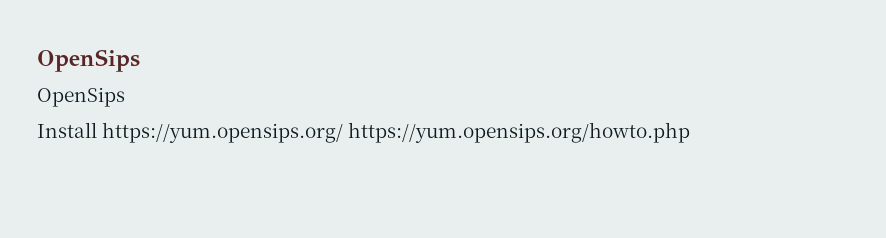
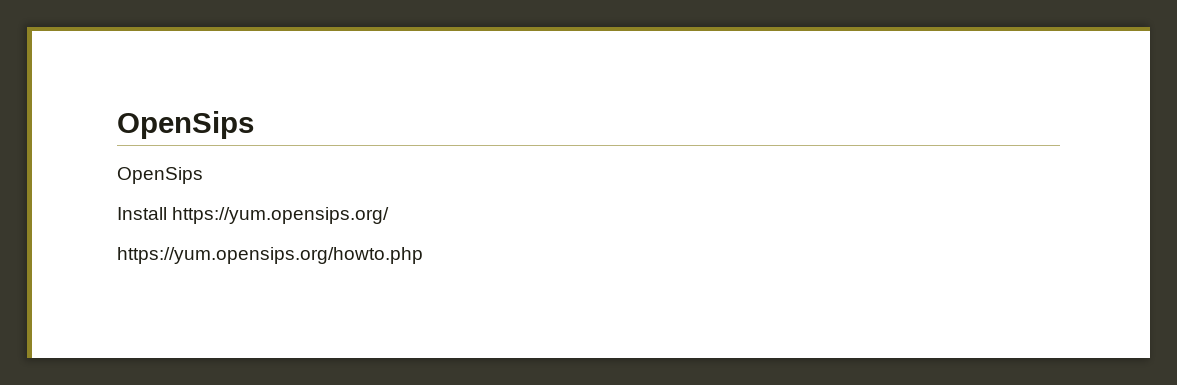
- Install https://yum.opensips.org/ https://yum.opensips.org/howto.php
+ Install https://yum.opensips.org/
+ https://yum.opensips.org/howto.php

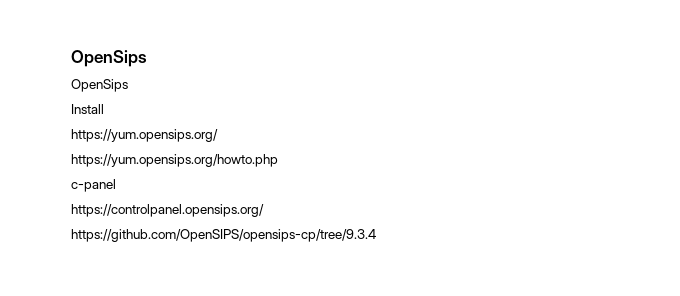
- Install https://yum.opensips.org/
+ Install
+ https://yum.opensips.org/
+ c-panel
+ https://controlpanel.opensips.org/
+ https://github.com/OpenSIPS/opensips-cp/tree/9.3.4

